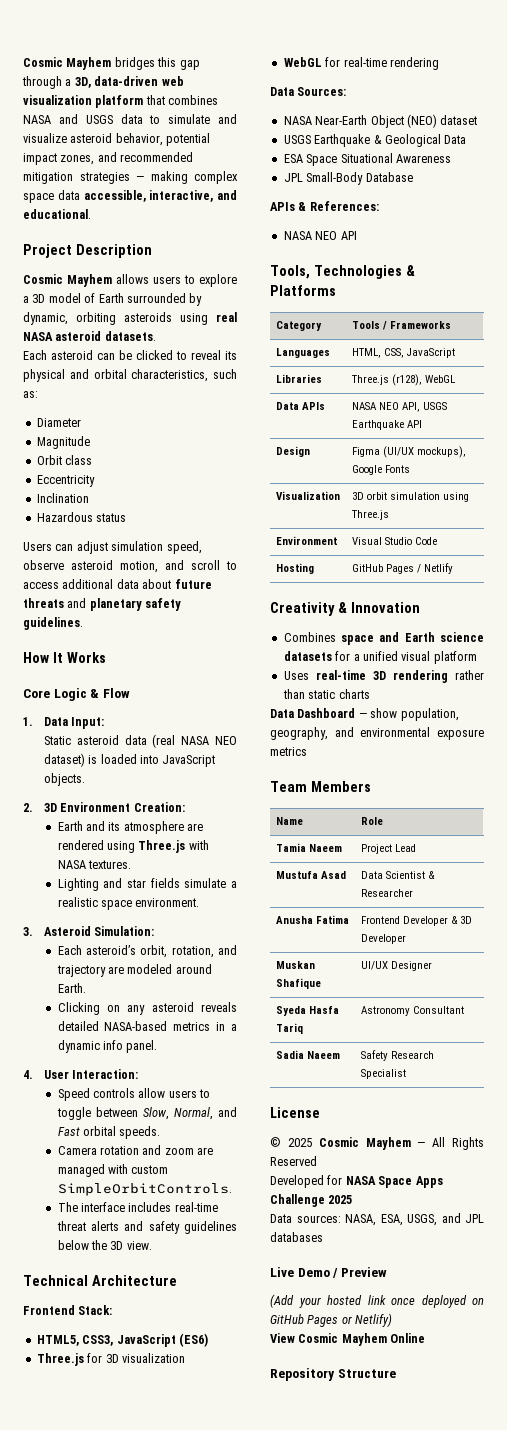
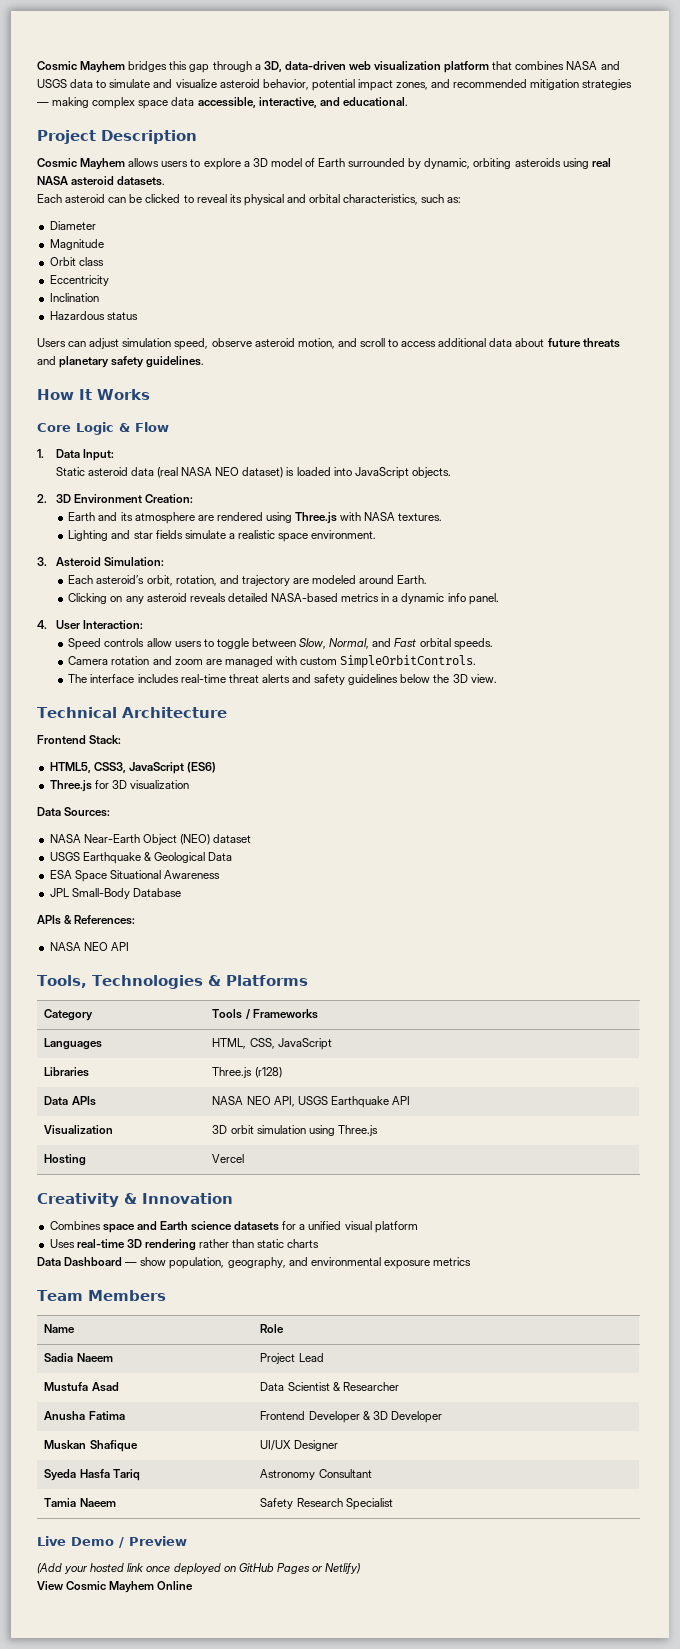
- WebGL for real-time rendering
- Libraries | Three.js (r128), WebGL
+ Libraries | Three.js (r128)
- Design | Figma (UI/UX mockups), Google Fonts
- Environment | Visual Studio Code
- Hosting | GitHub Pages / Netlify
+ Hosting | Vercel
- Tamia Naeem | Project Lead
+ Sadia Naeem | Project Lead
- Sadia Naeem | Safety Research Specialist
+ Tamia Naeem | Safety Research Specialist
- License
- © 2025 Cosmic Mayhem — All Rights Reserved
- Developed for NASA Space Apps Challenge 2025
- Data sources: NASA, ESA, USGS, and JPL databases
- Repository Structure

